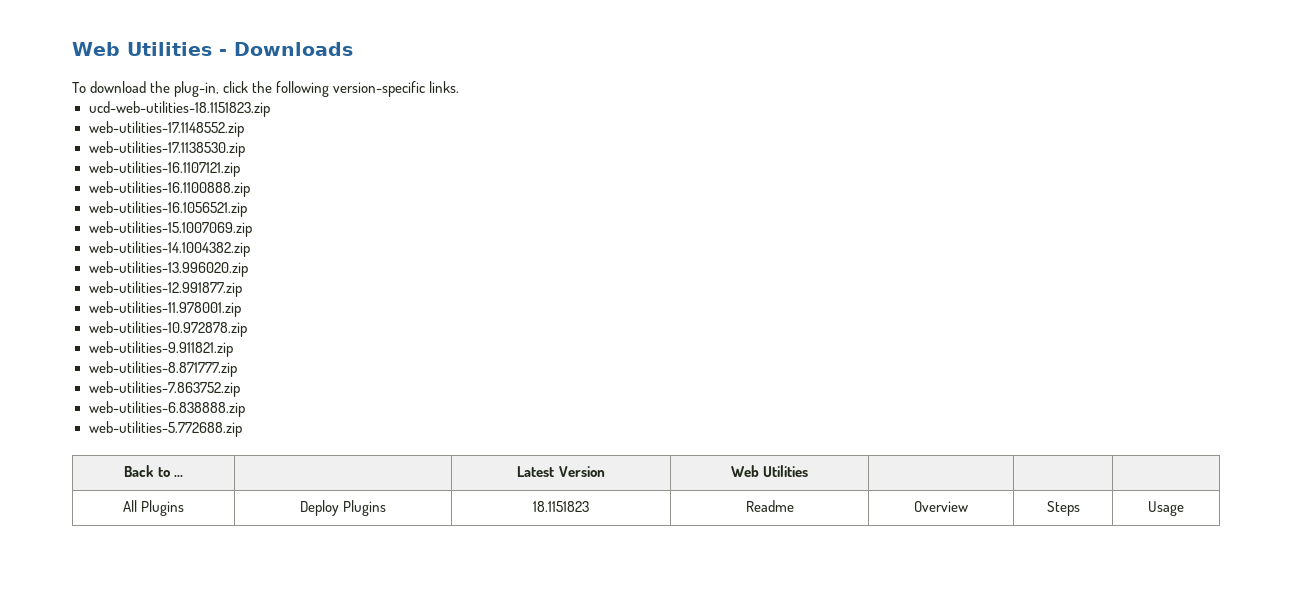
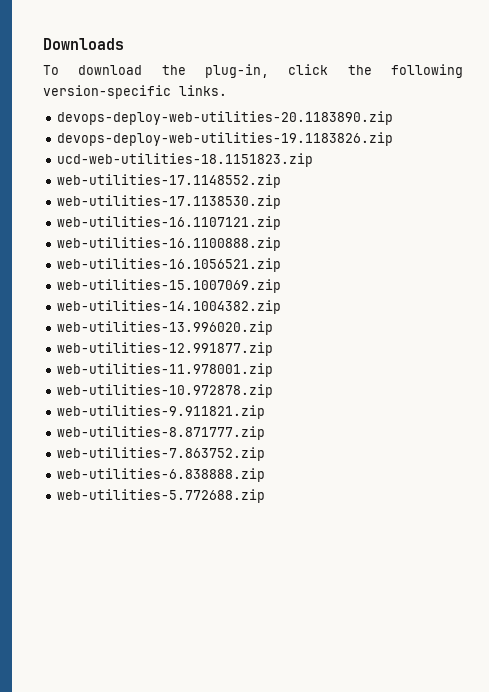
- Web Utilities - Downloads
+ Downloads
+ devops-deploy-web-utilities-20.1183890.zip
+ devops-deploy-web-utilities-19.1183826.zip
- Back to ... | | Latest Version | Web Utilities | | |
- All Plugins | Deploy Plugins | 18.1151823 | Readme | Overview | Steps | Usage

